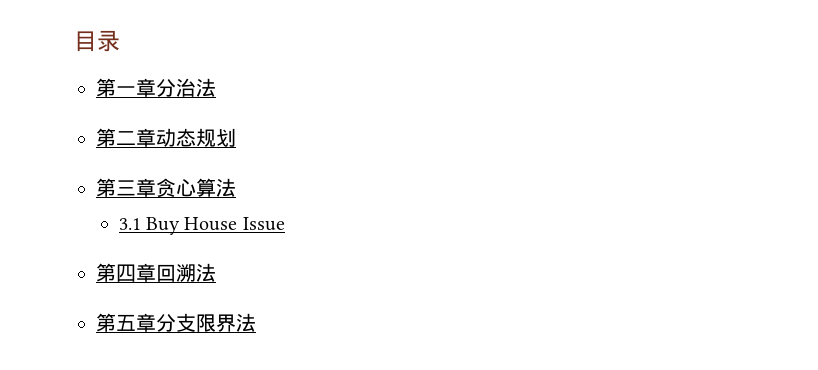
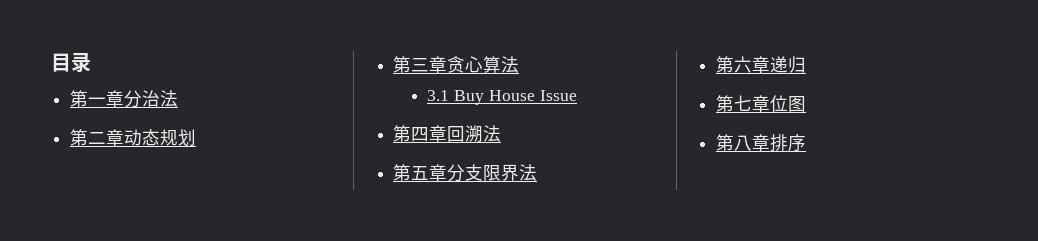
+ 第六章递归
+ 第七章位图
+ 第八章排序

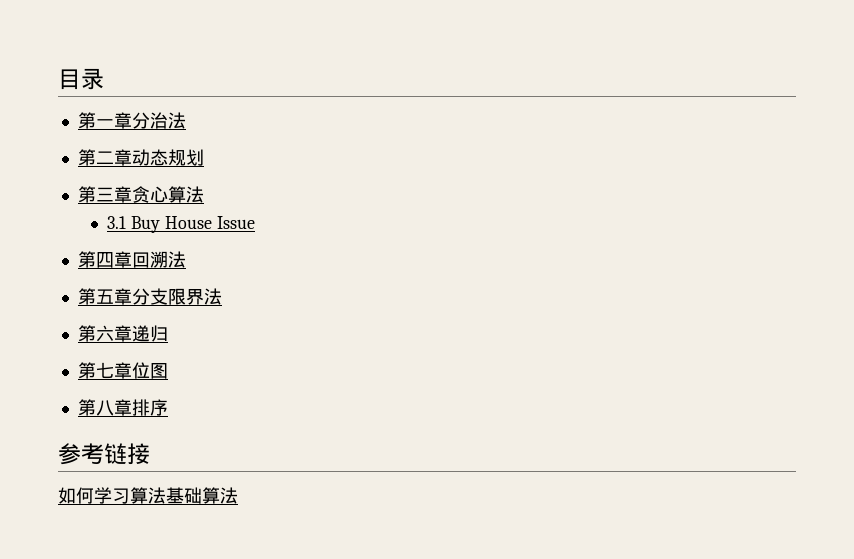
+ 参考链接
+ 如何学习算法基础算法

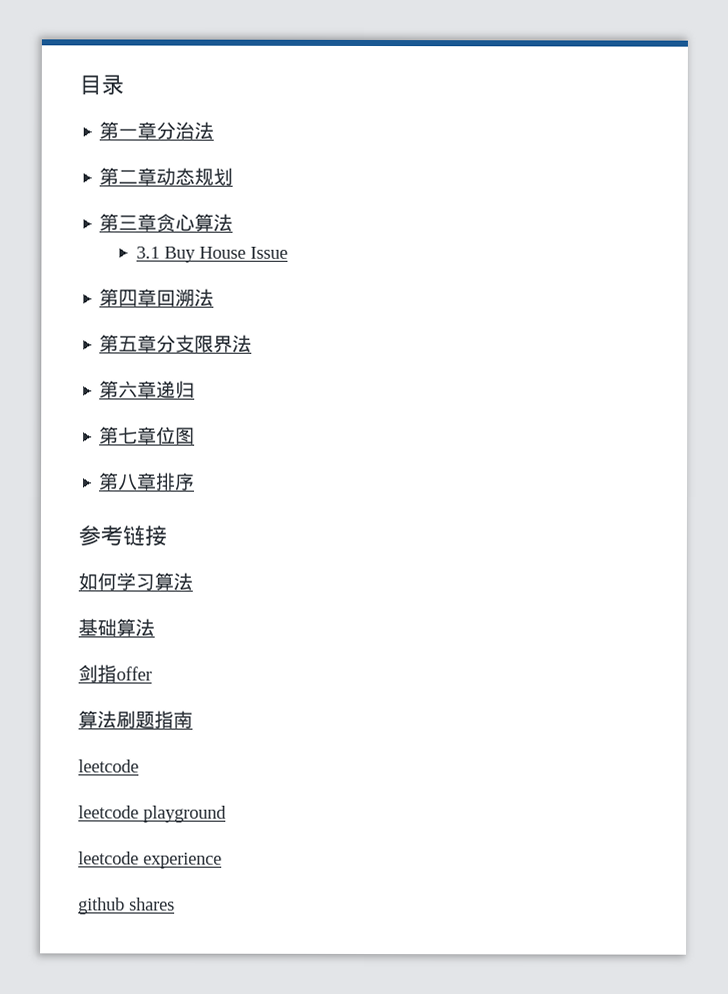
- 如何学习算法基础算法
+ 如何学习算法
+ 基础算法
+ 剑指offer
+ 算法刷题指南
+ leetcode
+ leetcode playground
+ leetcode experience
+ github shares

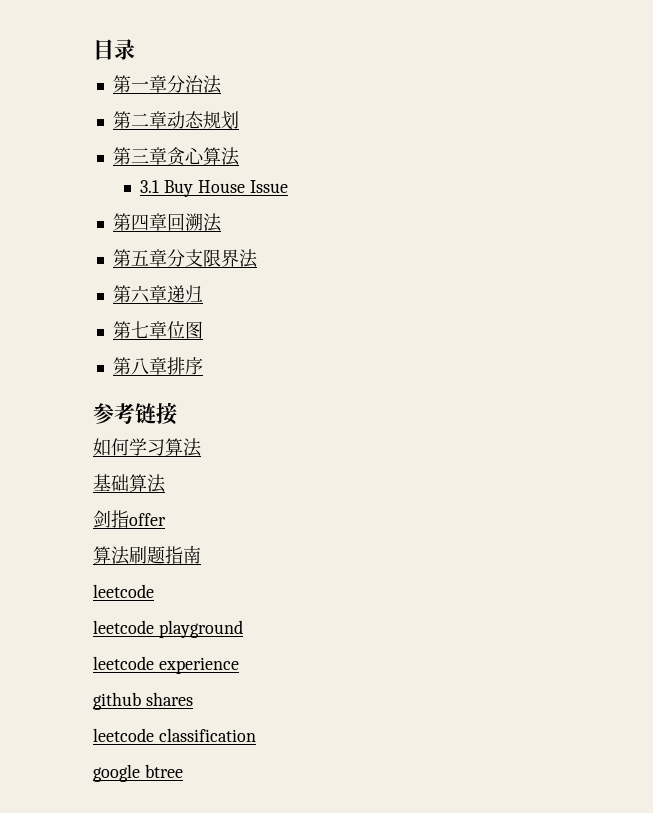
+ leetcode classification
+ google btree

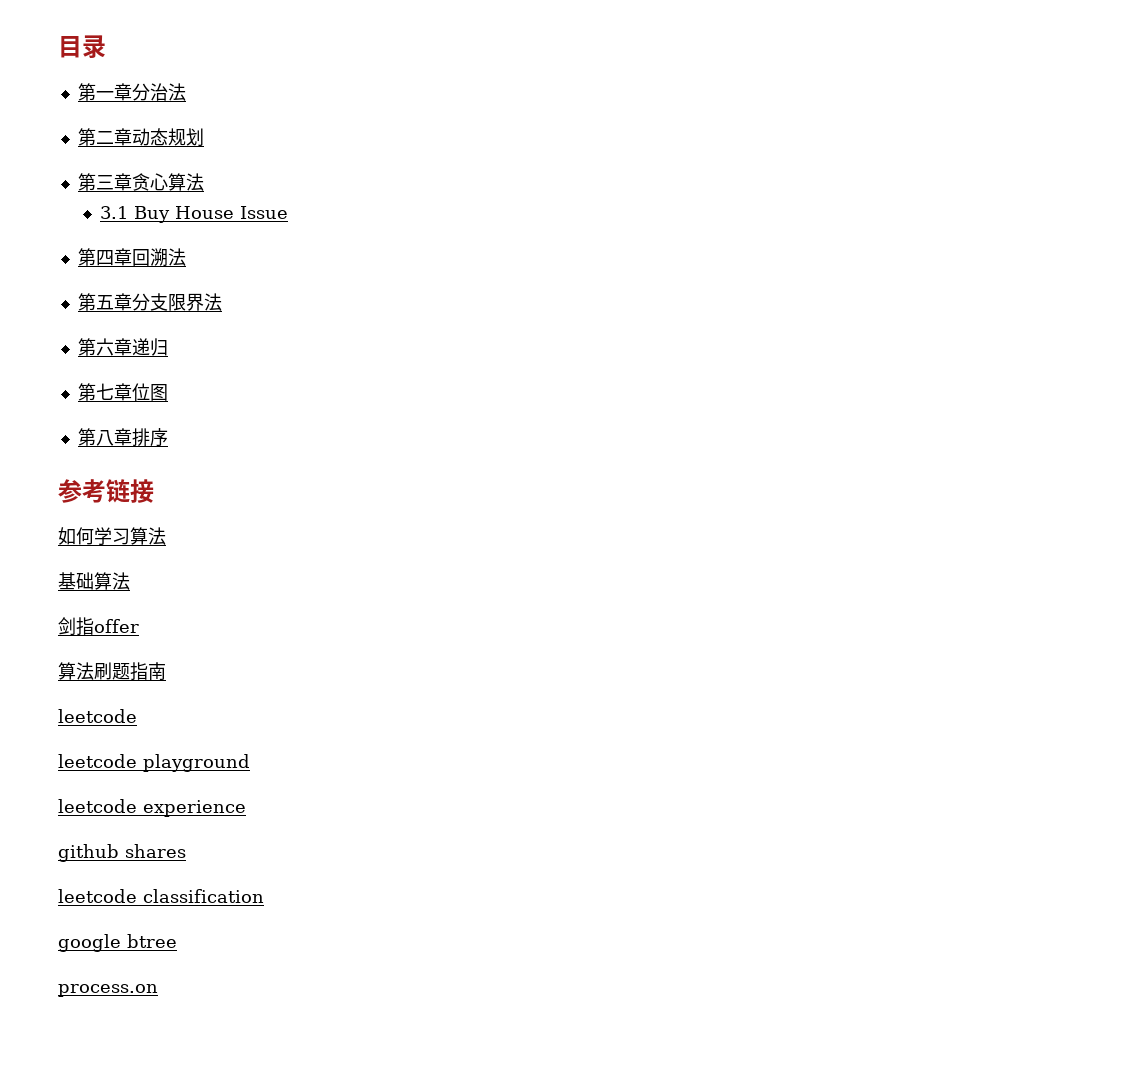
+ process.on

